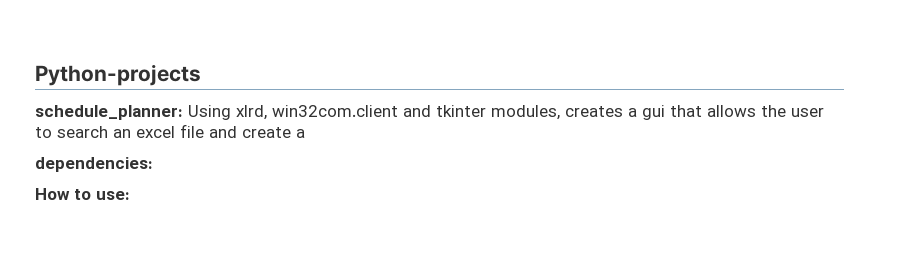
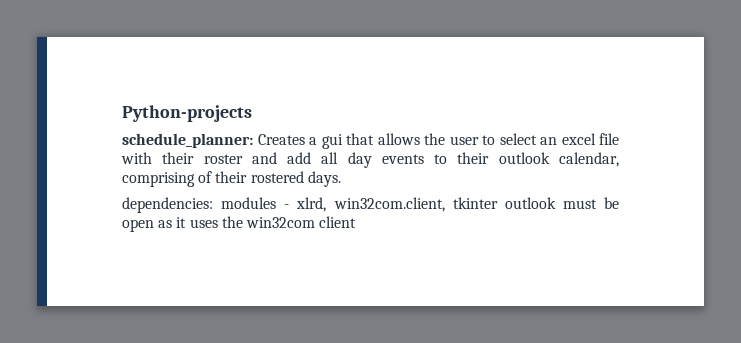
- schedule_planner: Using xlrd, win32com.client and tkinter modules, creates a gui that allows the user to search an excel file and create a
- dependencies:
- How to use:
+ schedule_planner: Creates a gui that allows the user to select an excel file with their roster and add all day events to their outlook calendar, comprising of their rostered days.
+ dependencies: modules - xlrd, win32com.client, tkinter outlook must be open as it uses the win32com client

